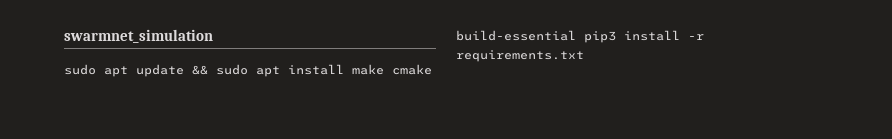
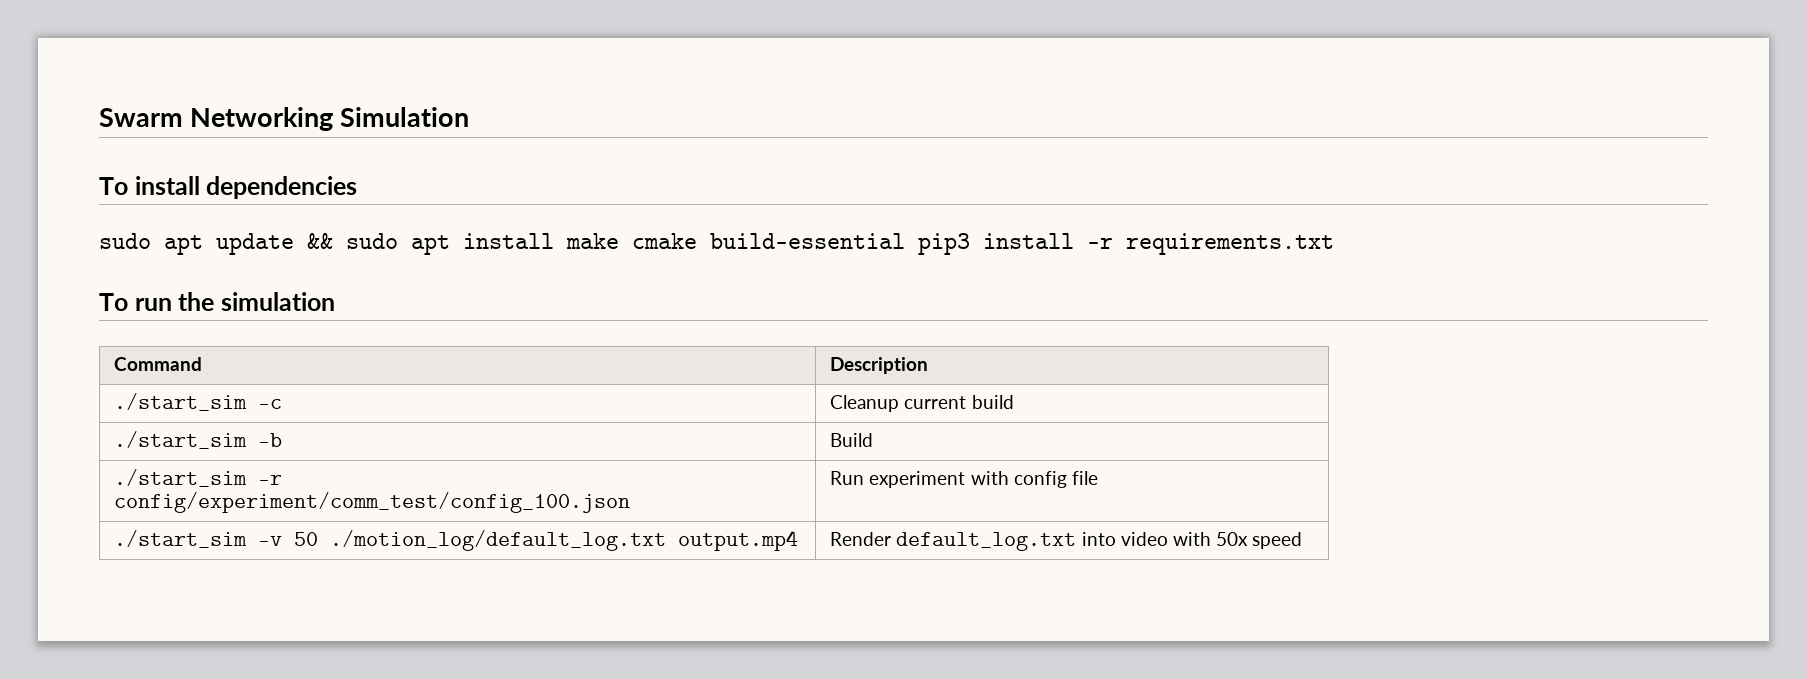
- swarmnet_simulation
+ Swarm Networking Simulation
+ To install dependencies
+ To run the simulation
+ Command | Description
+ ./start_sim -c | Cleanup current build
+ ./start_sim -b | Build
+ ./start_sim -r config/experiment/comm_test/config_100.json | Run experiment with config file
+ ./start_sim -v 50 ./motion_log/default_log.txt output.mp4 | Render default_log.txt into video with 50x speed

